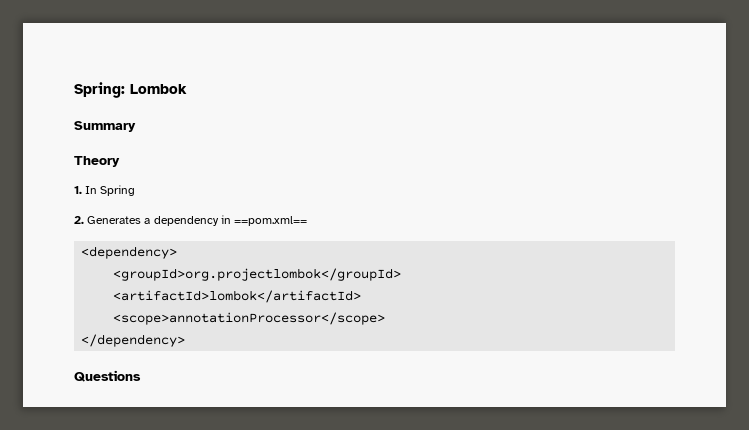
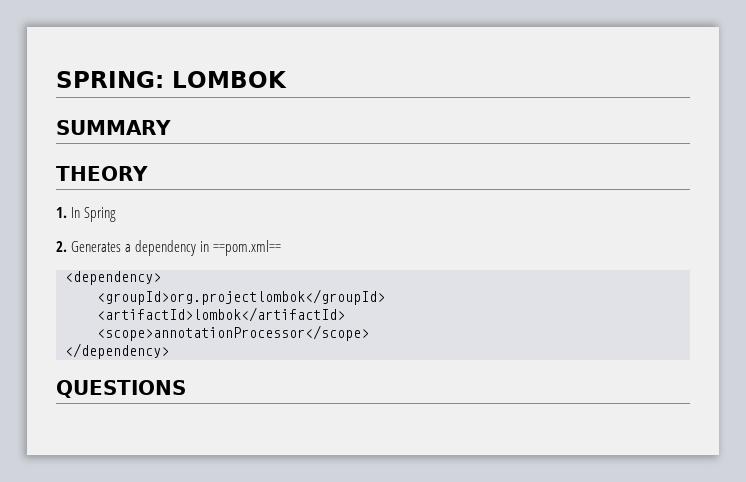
- Spring: Lombok
- Summary
- Theory
+ SPRING: LOMBOK
+ SUMMARY
+ THEORY
- Questions
+ QUESTIONS

